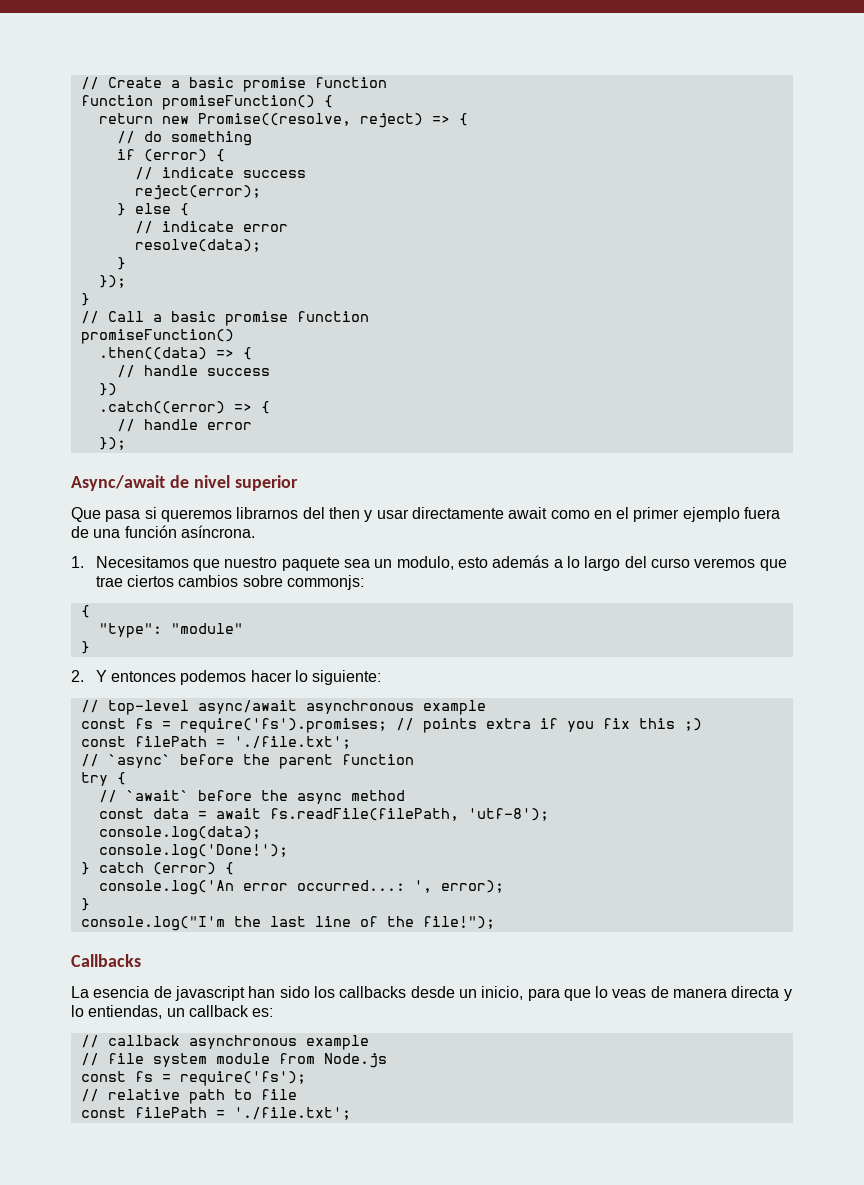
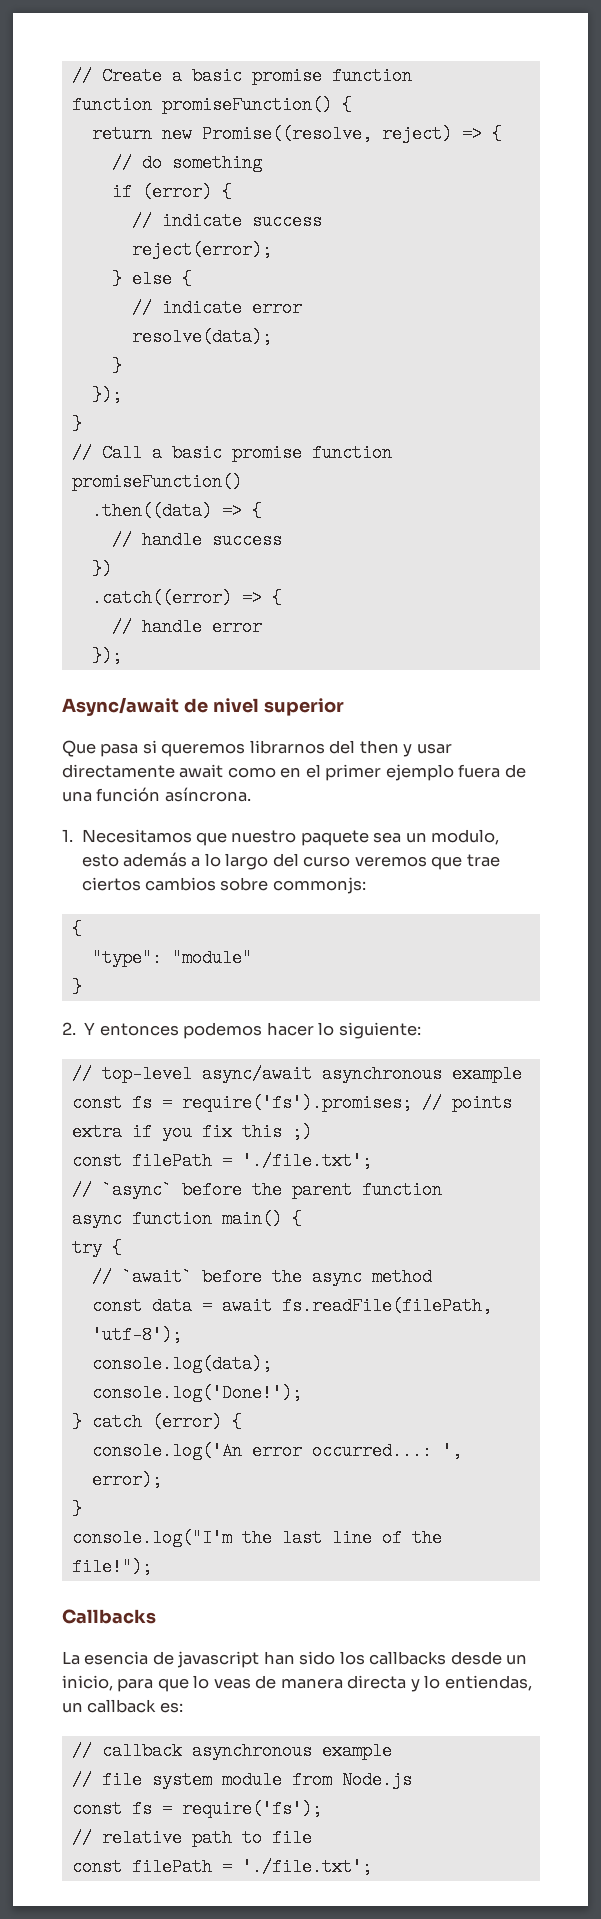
+ async function main() {

